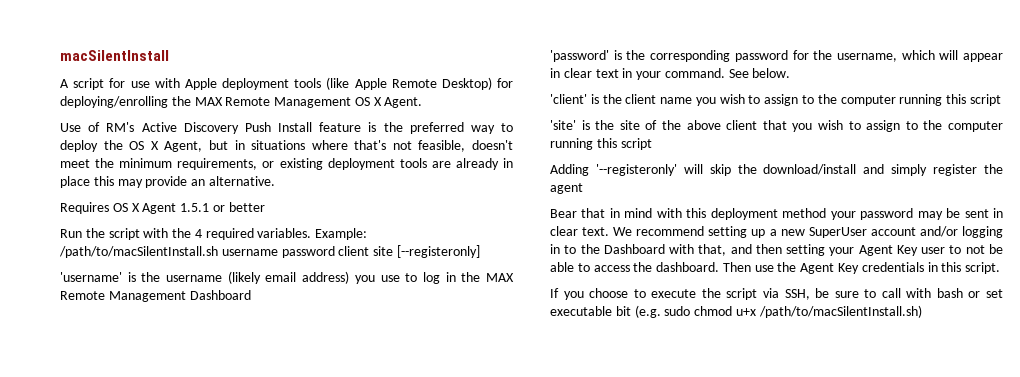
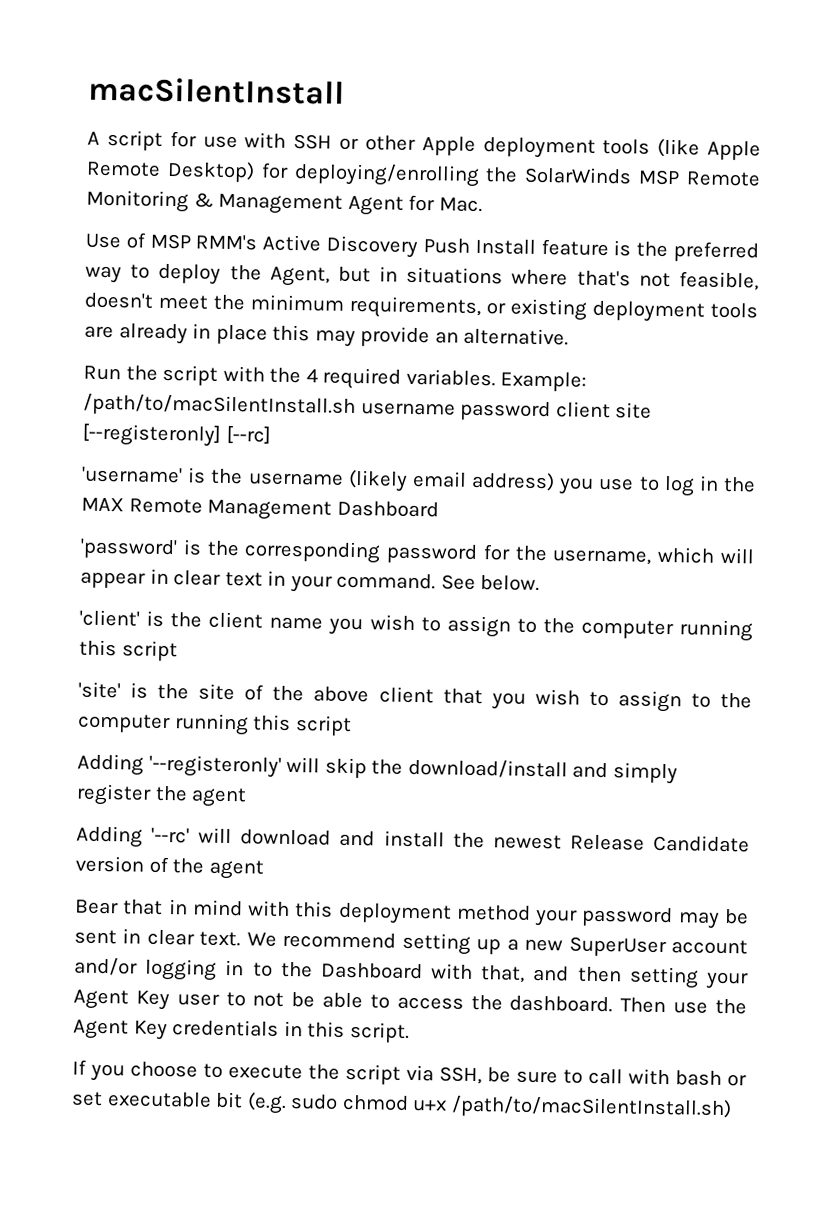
- A script for use with Apple deployment tools (like Apple Remote Desktop) for deploying/enrolling the MAX Remote Management OS X Agent.
+ A script for use with SSH or other Apple deployment tools (like Apple Remote Desktop) for deploying/enrolling the SolarWinds MSP Remote Monitoring & Management Agent for Mac.
- Use of RM's Active Discovery Push Install feature is the preferred way to deploy the OS X Agent, but in situations where that's not feasible, doesn't meet the minimum requirements, or existing deployment tools are already in place this may provide an alternative.
+ Use of MSP RMM's Active Discovery Push Install feature is the preferred way to deploy the Agent, but in situations where that's not feasible, doesn't meet the minimum requirements, or existing deployment tools are already in place this may provide an alternative.
- Requires OS X Agent 1.5.1 or better
- Example: /path/to/macSilentInstall.sh username password client site [--registeronly]
+ Example: /path/to/macSilentInstall.sh username password client site [--registeronly] [--rc]
+ Adding '--rc' will download and install the newest Release Candidate version of the agent

